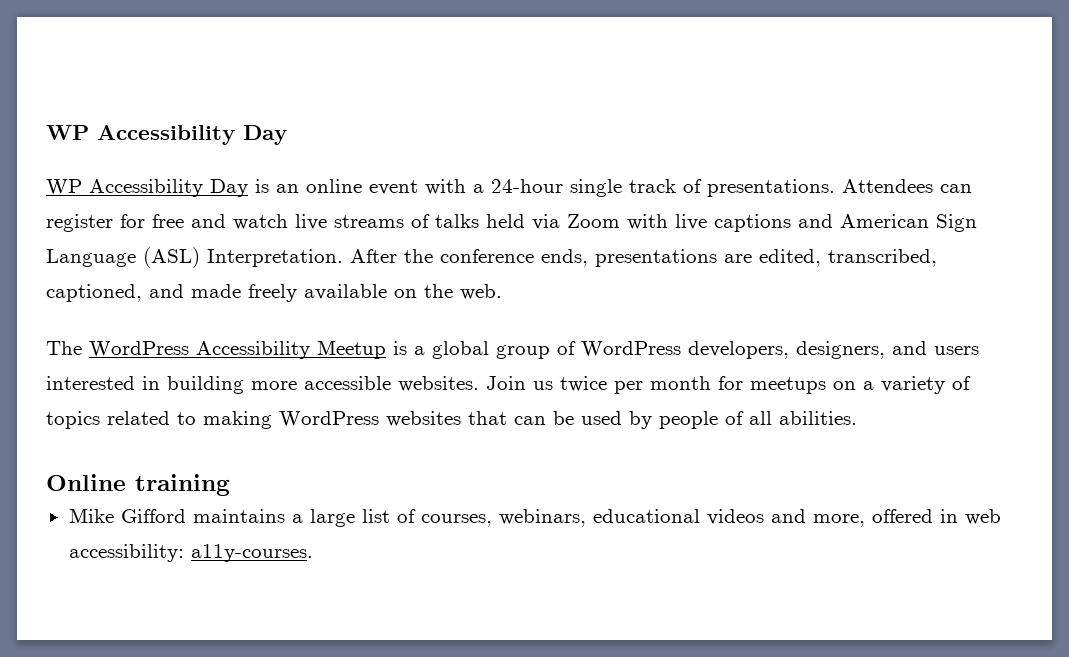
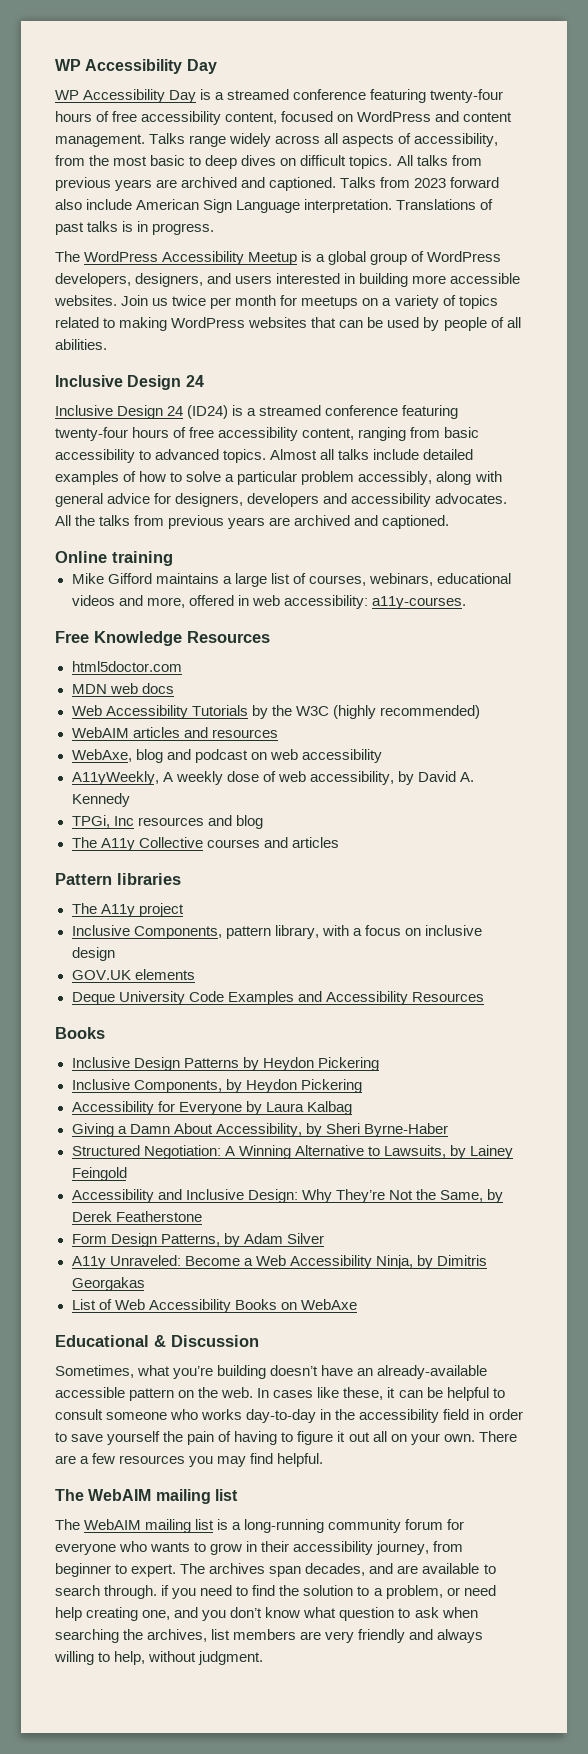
- WP Accessibility Day is an online event with a 24-hour single track of presentations. Attendees can register for free and watch live streams of talks held via Zoom with live captions and American Sign Language (ASL) Interpretation. After the conference ends, presentations are edited, transcribed, captioned, and made freely available on the web.
+ WP Accessibility Day is a streamed conference featuring twenty-four hours of free accessibility content, focused on WordPress and content management. Talks range widely across all aspects of accessibility, from the most basic to deep dives on difficult topics. All talks from previous years are archived and captioned. Talks from 2023 forward also include American Sign Language interpretation. Translations of past talks is in progress.
  Join us twice per month for meetups on a variety of topics related to making WordPress websites that can be used by people of all abilities.
+ Inclusive Design 24
+ Inclusive Design 24 (ID24) is a streamed conference featuring twenty-four hours of free accessibility content, ranging from basic accessibility to advanced topics. Almost all talks include detailed examples of how to solve a particular problem accessibly, along with general advice for designers, developers and accessibility advocates. All the talks from previous years are archived and captioned.
+ Free Knowledge Resources
+ html5doctor.com
+ MDN web docs
+ Web Accessibility Tutorials by the W3C (highly recommended)
+ WebAIM articles and resources
+ WebAxe, blog and podcast on web accessibility
+ A11yWeekly, A weekly dose of web accessibility, by David A. Kennedy
+ TPGi, Inc resources and blog
+ The A11y Collective courses and articles
+ Pattern libraries
+ The A11y project
+ Inclusive Components, pattern library, with a focus on inclusive design
+ GOV.UK elements
+ Deque University Code Examples and Accessibility Resources
+ Books
+ Inclusive Design Patterns by Heydon Pickering
+ Inclusive Components, by Heydon Pickering
+ Accessibility for Everyone by Laura Kalbag
+ Giving a Damn About Accessibility, by Sheri Byrne-Haber
+ Structured Negotiation: A Winning Alternative to Lawsuits, by Lainey Feingold
+ Accessibility and Inclusive Design: Why They’re Not the Same, by Derek Featherstone
+ Form Design Patterns, by Adam Silver
+ A11y Unraveled: Become a Web Accessibility Ninja, by Dimitris Georgakas
+ List of Web Accessibility Books on WebAxe
+ Educational & Discussion
+ Sometimes, what you’re building doesn’t have an already-available accessible pattern on the web. In cases like these, it can be helpful to consult someone who works day-to-day in the accessibility field in order to save yourself the pain of having to figure it out all on your own. There are a few resources you may find helpful.
+ The WebAIM mailing list
+ The WebAIM mailing list is a long-running community forum for everyone who wants to grow in their accessibility journey, from beginner to expert. The archives span decades, and are available to search through. if you need to find the solution to a problem, or need help creating one, and you don’t know what question to ask when searching the archives, list members are very friendly and always willing to help, without judgment.

